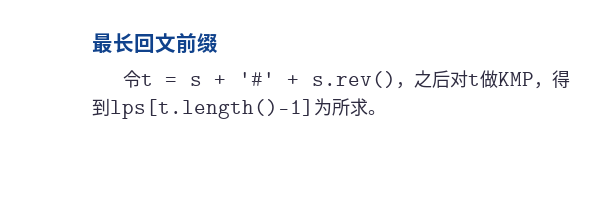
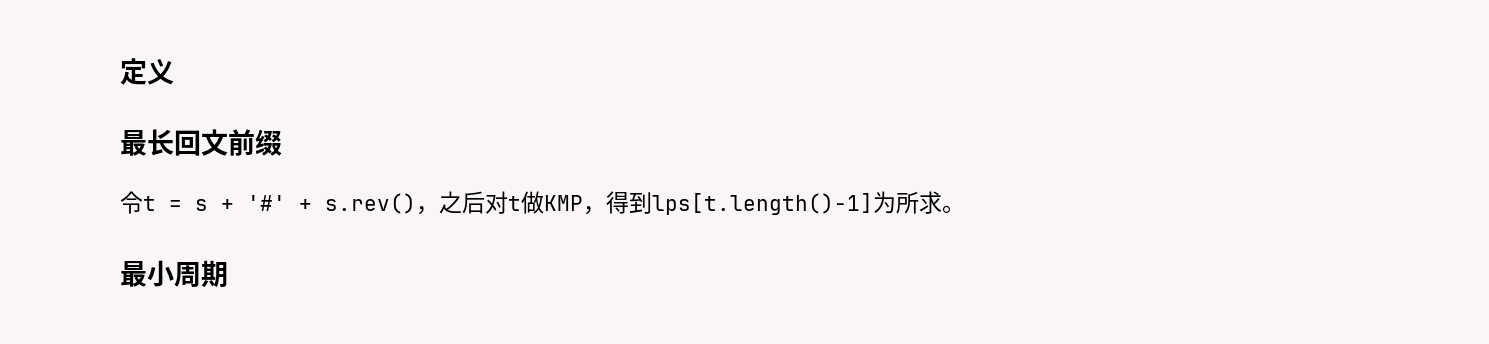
+ 定义
+ 最小周期

